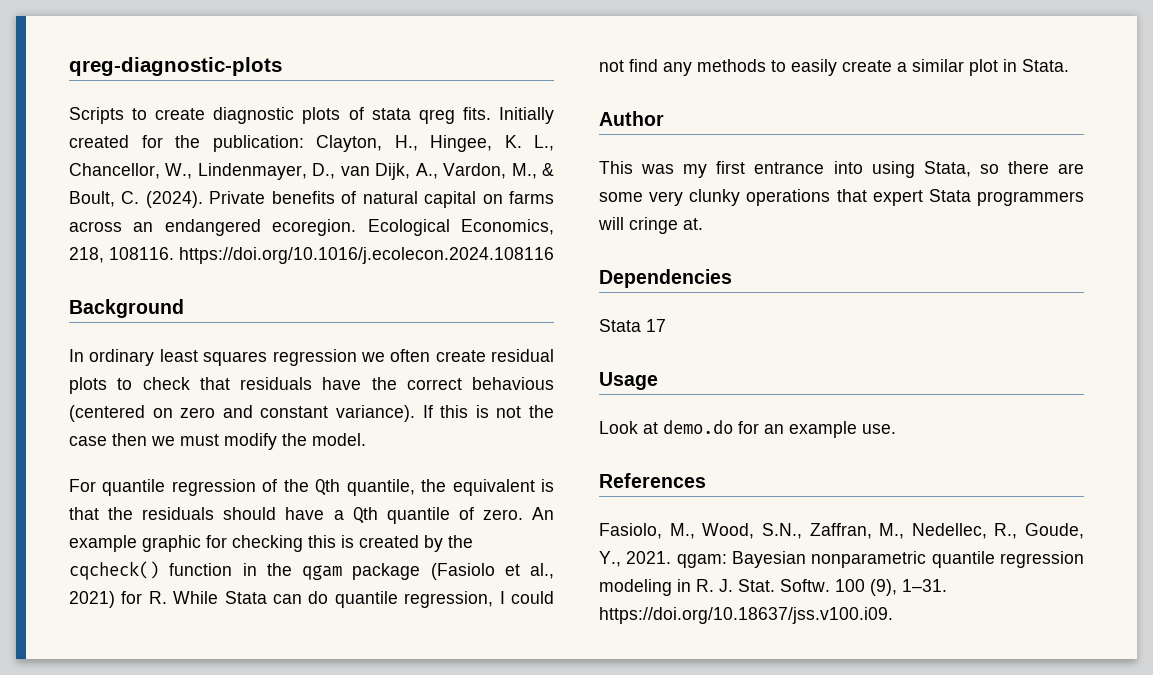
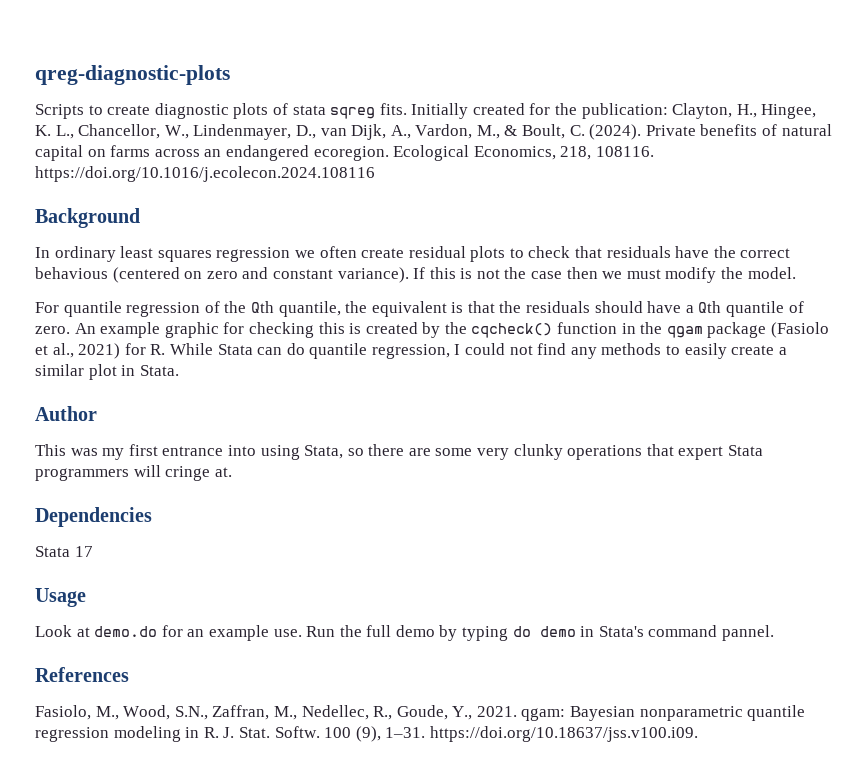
- Scripts to create diagnostic plots of stata qreg fits.
+ Scripts to create diagnostic plots of stata sqreg fits.
+ Run the full demo by typing do demo in Stata's command pannel.

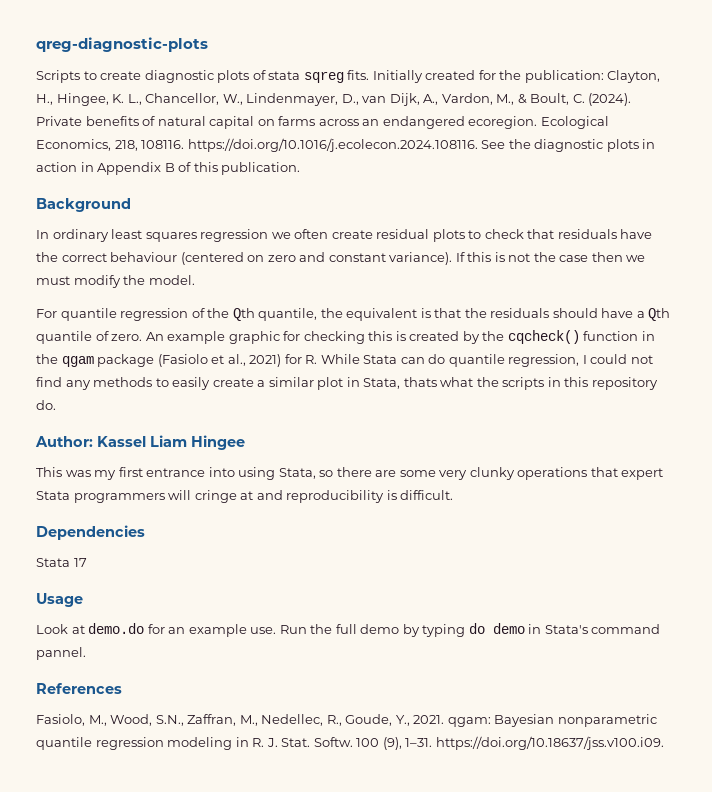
- Ecological Economics, 218, 108116. https://doi.org/10.1016/j.ecolecon.2024.108116
+ Ecological Economics, 218, 108116. https://doi.org/10.1016/j.ecolecon.2024.108116. See the diagnostic plots in action in Appendix B of this publication.
- In ordinary least squares regression we often create residual plots to check that residuals have the correct behavious (centered on zero and constant variance).
+ In ordinary least squares regression we often create residual plots to check that residuals have the correct behaviour (centered on zero and constant variance).
- An example graphic for checking this is created by the cqcheck() function in the qgam package (Fasiolo et al., 2021) for R. While Stata can do quantile regression, I could not find any methods to easily create a similar plot in Stata.
- Author
+ An example graphic for checking this is created by the cqcheck() function in the qgam package (Fasiolo et al., 2021) for R. While Stata can do quantile regression, I could not find any methods to easily create a similar plot in Stata, thats what the scripts in this repository do.
+ Author: Kassel Liam Hingee
- This was my first entrance into using Stata, so there are some very clunky operations that expert Stata programmers will cringe at.
+ This was my first entrance into using Stata, so there are some very clunky operations that expert Stata programmers will cringe at and reproducibility is difficult.

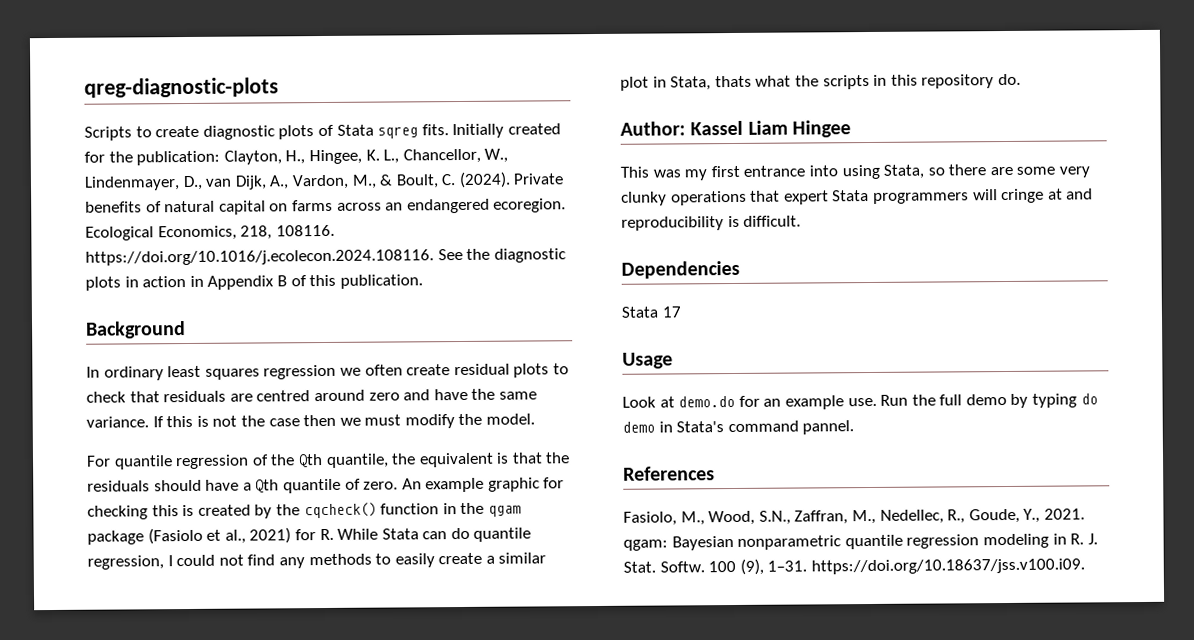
- Scripts to create diagnostic plots of stata sqreg fits.
+ Scripts to create diagnostic plots of Stata sqreg fits.
- In ordinary least squares regression we often create residual plots to check that residuals have the correct behaviour (centered on zero and constant variance).
+ In ordinary least squares regression we often create residual plots to check that residuals are centred around zero and have the same variance.

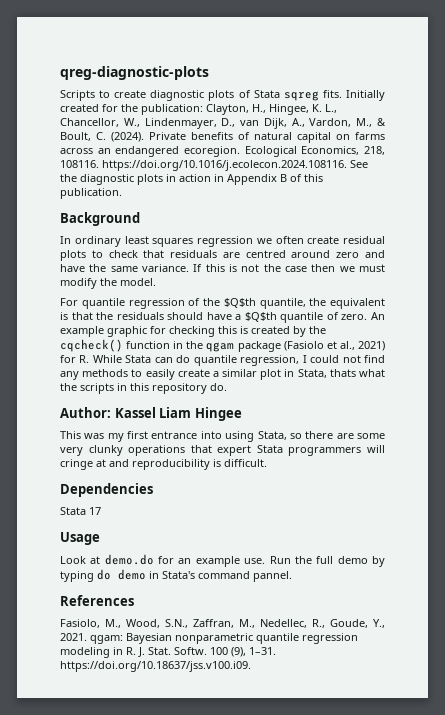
- For quantile regression of the Qth quantile, the equivalent is that the residuals should have a Qth quantile of zero.
+ For quantile regression of the $Q$th quantile, the equivalent is that the residuals should have a $Q$th quantile of zero.

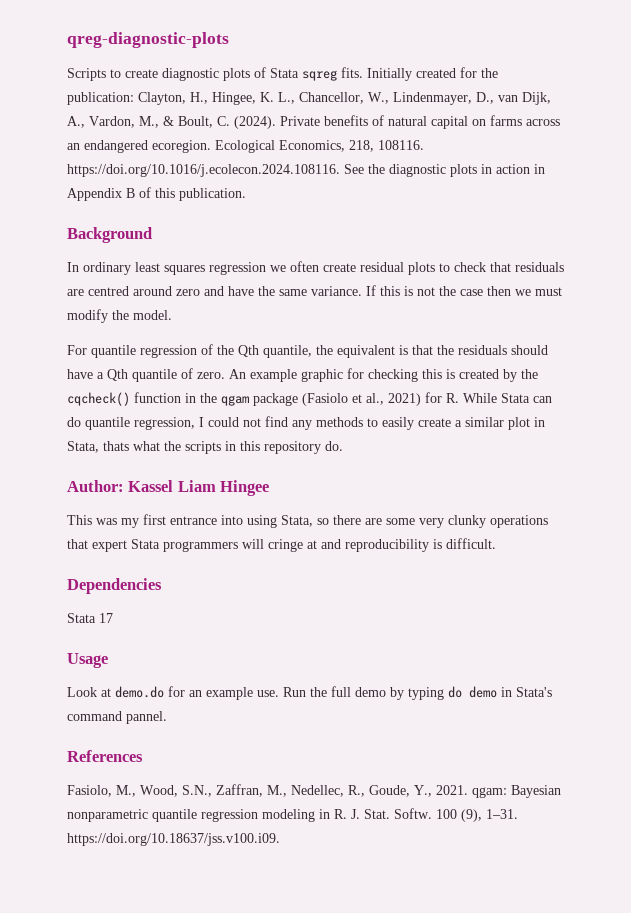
- For quantile regression of the $Q$th quantile, the equivalent is that the residuals should have a $Q$th quantile of zero.
+ For quantile regression of the Qth quantile, the equivalent is that the residuals should have a Qth quantile of zero.

